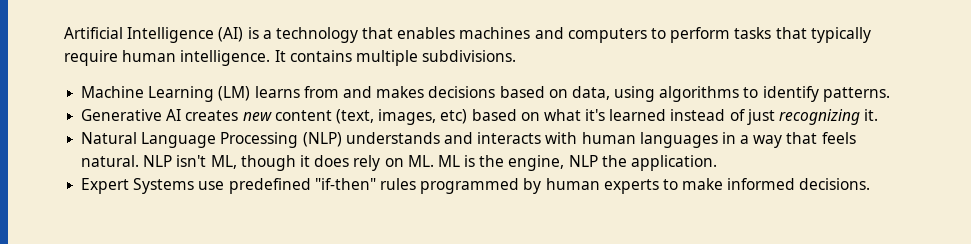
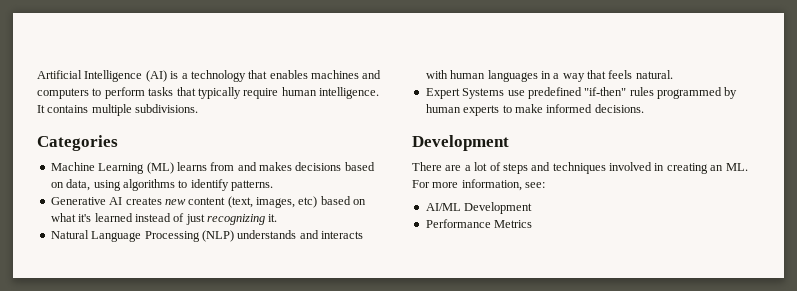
+ Categories
- Machine Learning (LM) learns from and makes decisions based on data, using algorithms to identify patterns.
+ Machine Learning (ML) learns from and makes decisions based on data, using algorithms to identify patterns.
- NLP isn't ML, though it does rely on ML. ML is the engine, NLP the application.
  Expert Systems use predefined "if-then" rules programmed by human experts to make informed decisions.
+ Development
+ There are a lot of steps and techniques involved in creating an ML. For more information, see:
+ AI/ML Development
+ Performance Metrics

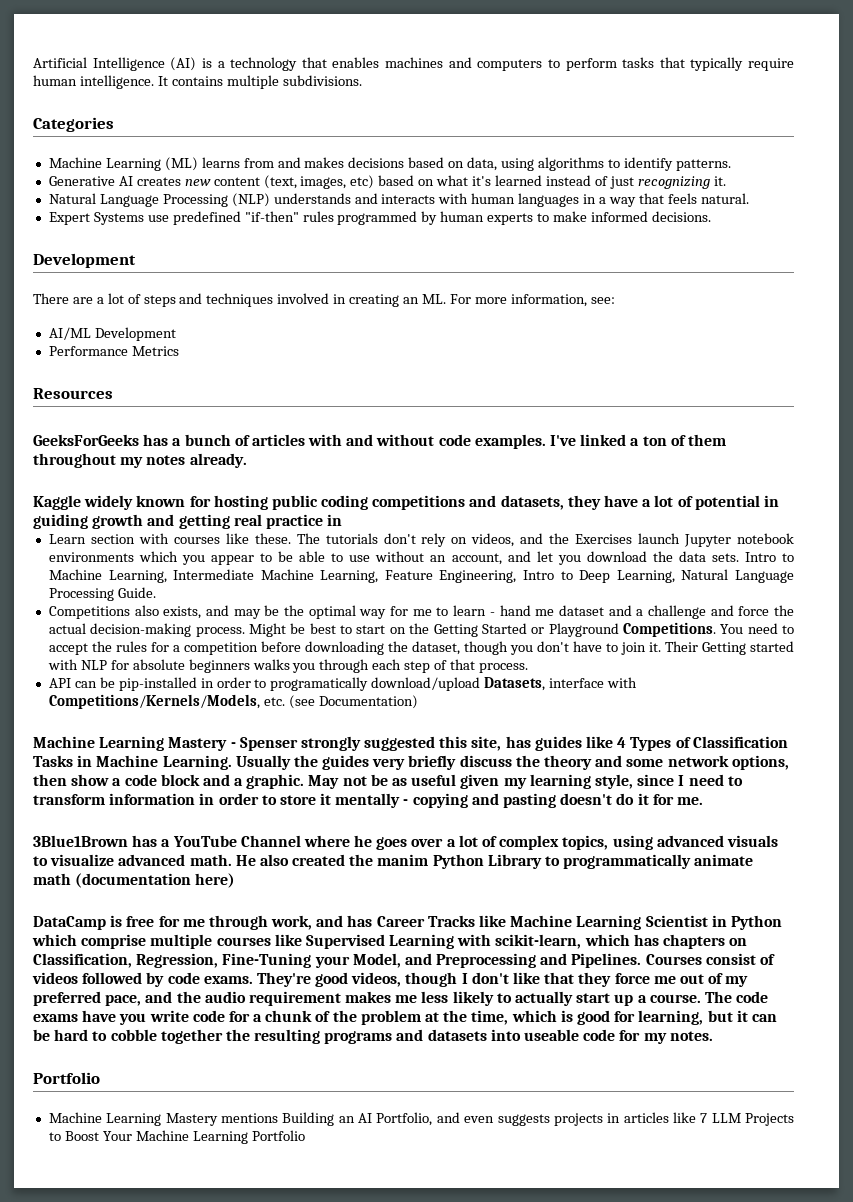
+ Resources
+ GeeksForGeeks has a bunch of articles with and without code examples. I've linked a ton of them throughout my notes already.
+ Kaggle widely known for hosting public coding competitions and datasets, they have a lot of potential in guiding growth and getting real practice in
+ Learn section with courses like these. The tutorials don't rely on videos, and the Exercises launch Jupyter notebook environments which you appear to be able to use without an account, and let you download the data sets. Intro to Machine Learning, Intermediate Machine Learning, Feature Engineering, Intro to Deep Learning, Natural Language Processing Guide.
+ Competitions also exists, and may be the optimal way for me to learn - hand me dataset and a challenge and force the actual decision-making process. Might be best to start on the Getting Started or Playground Competitions. You need to accept the rules for a competition before downloading the dataset, though you don't have to join it. Their Getting started with NLP for absolute beginners walks you through each step of that process.
+ API can be pip-installed in order to programatically download/upload Datasets, interface with Competitions/Kernels/Models, etc. (see Documentation)
+ Machine Learning Mastery - Spenser strongly suggested this site, has guides like 4 Types of Classification Tasks in Machine Learning. Usually the guides very briefly discuss the theory and some network options, then show a code block and a graphic. May not be as useful given my learning style, since I need to transform information in order to store it mentally - copying and pasting doesn't do it for me.
+ 3Blue1Brown has a YouTube Channel where he goes over a lot of complex topics, using advanced visuals to visualize advanced math. He also created the manim Python Library to programmatically animate math (documentation here)
+ DataCamp is free for me through work, and has Career Tracks like Machine Learning Scientist in Python which comprise multiple courses like Supervised Learning with scikit-learn, which has chapters on Classification, Regression, Fine-Tuning your Model, and Preprocessing and Pipelines. Courses consist of videos followed by code exams. They're good videos, though I don't like that they force me out of my preferred pace, and the audio requirement makes me less likely to actually start up a course. The code exams have you write code for a chunk of the problem at the time, which is good for learning, but it can be hard to cobble together the resulting programs and datasets into useable code for my notes.
+ Portfolio
+ Machine Learning Mastery mentions Building an AI Portfolio, and even suggests projects in articles like 7 LLM Projects to Boost Your Machine Learning Portfolio

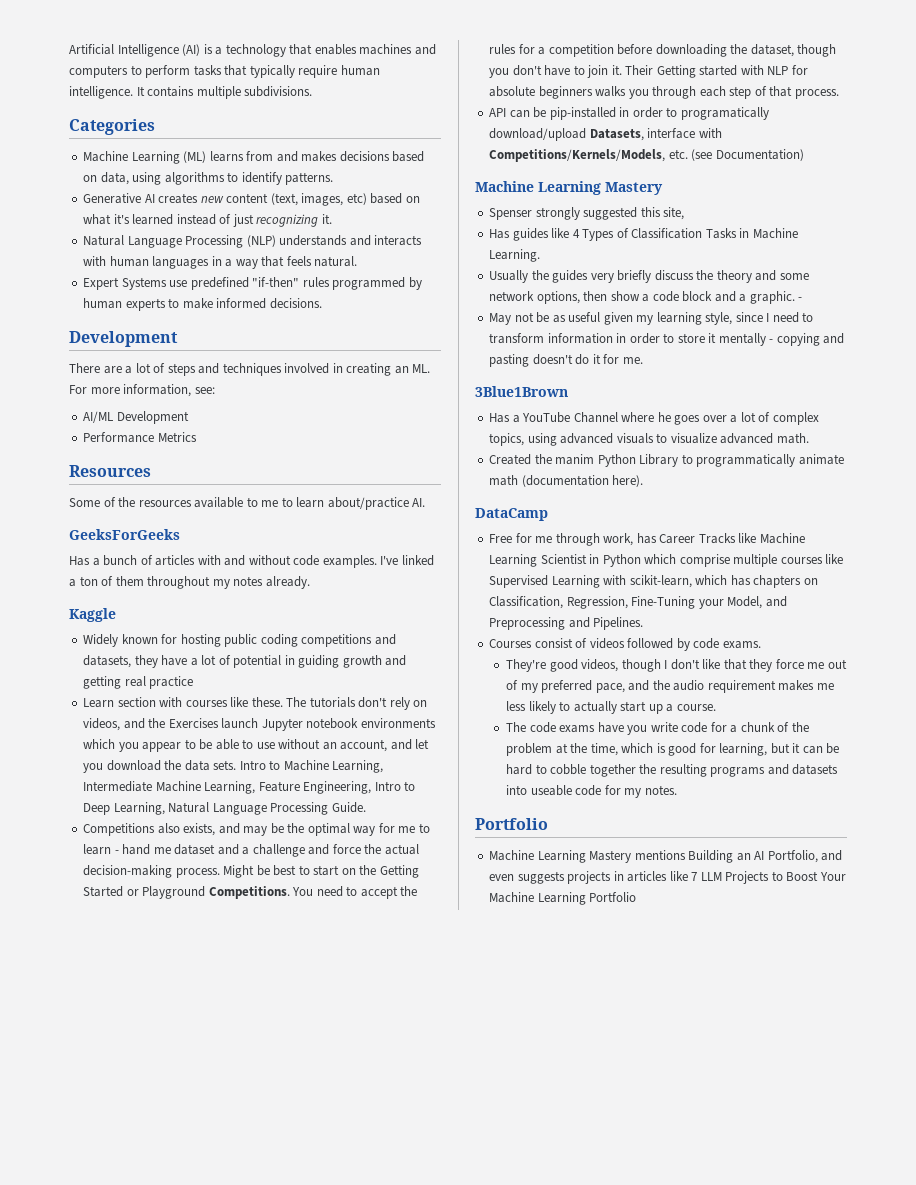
+ Some of the resources available to me to learn about/practice AI.
- GeeksForGeeks has a bunch of articles with and without code examples.
+ GeeksForGeeks
+ Has a bunch of articles with and without code examples.
- Kaggle widely known for hosting public coding competitions and datasets, they have a lot of potential in guiding growth and getting real practice in
+ Kaggle
+ Widely known for hosting public coding competitions and datasets, they have a lot of potential in guiding growth and getting real practice
  API can be pip-installed in order to programatically download/upload Datasets, interface with Competitions/Kernels/Models, etc. (see Documentation)
- Machine Learning Mastery - Spenser strongly suggested this site, has guides like 4 Types of Classification Tasks in Machine Learning. Usually the guides very briefly discuss the theory and some network options, then show a code block and a graphic. May not be as useful given my learning style, since I need to transform information in order to store it mentally - copying and pasting doesn't do it for me.
+ Machine Learning Mastery
+ Spenser strongly suggested this site,
+ Has guides like 4 Types of Classification Tasks in Machine Learning.
+ Usually the guides very briefly discuss the theory and some network options, then show a code block and a graphic. -
+ May not be as useful given my learning style, since I need to transform information in order to store it mentally - copying and pasting doesn't do it for me.
- 3Blue1Brown has a YouTube Channel where he goes over a lot of complex topics, using advanced visuals to visualize advanced math. He also created the manim Python Library to programmatically animate math (documentation here)
+ 3Blue1Brown
+ Has a YouTube Channel where he goes over a lot of complex topics, using advanced visuals to visualize advanced math.
+ Created the manim Python Library to programmatically animate math (documentation here).
- DataCamp is free for me through work, and has Career Tracks like Machine Learning Scientist in Python which comprise multiple courses like Supervised Learning with scikit-learn, which has chapters on Classification, Regression, Fine-Tuning your Model, and Preprocessing and Pipelines. Courses consist of videos followed by code exams. They're good videos, though I don't like that they force me out of my preferred pace, and the audio requirement makes me less likely to actually start up a course. The code exams have you write code for a chunk of the problem at the time, which is good for learning, but it can be hard to cobble together the resulting programs and datasets into useable code for my notes.
+ DataCamp
+ Free for me through work, has Career Tracks like Machine Learning Scientist in Python which comprise multiple courses like Supervised Learning with scikit-learn, which has chapters on Classification, Regression, Fine-Tuning your Model, and Preprocessing and Pipelines.
+ Courses consist of videos followed by code exams.
+ They're good videos, though I don't like that they force me out of my preferred pace, and the audio requirement makes me less likely to actually start up a course.
+ The code exams have you write code for a chunk of the problem at the time, which is good for learning, but it can be hard to cobble together the resulting programs and datasets into useable code for my notes.

